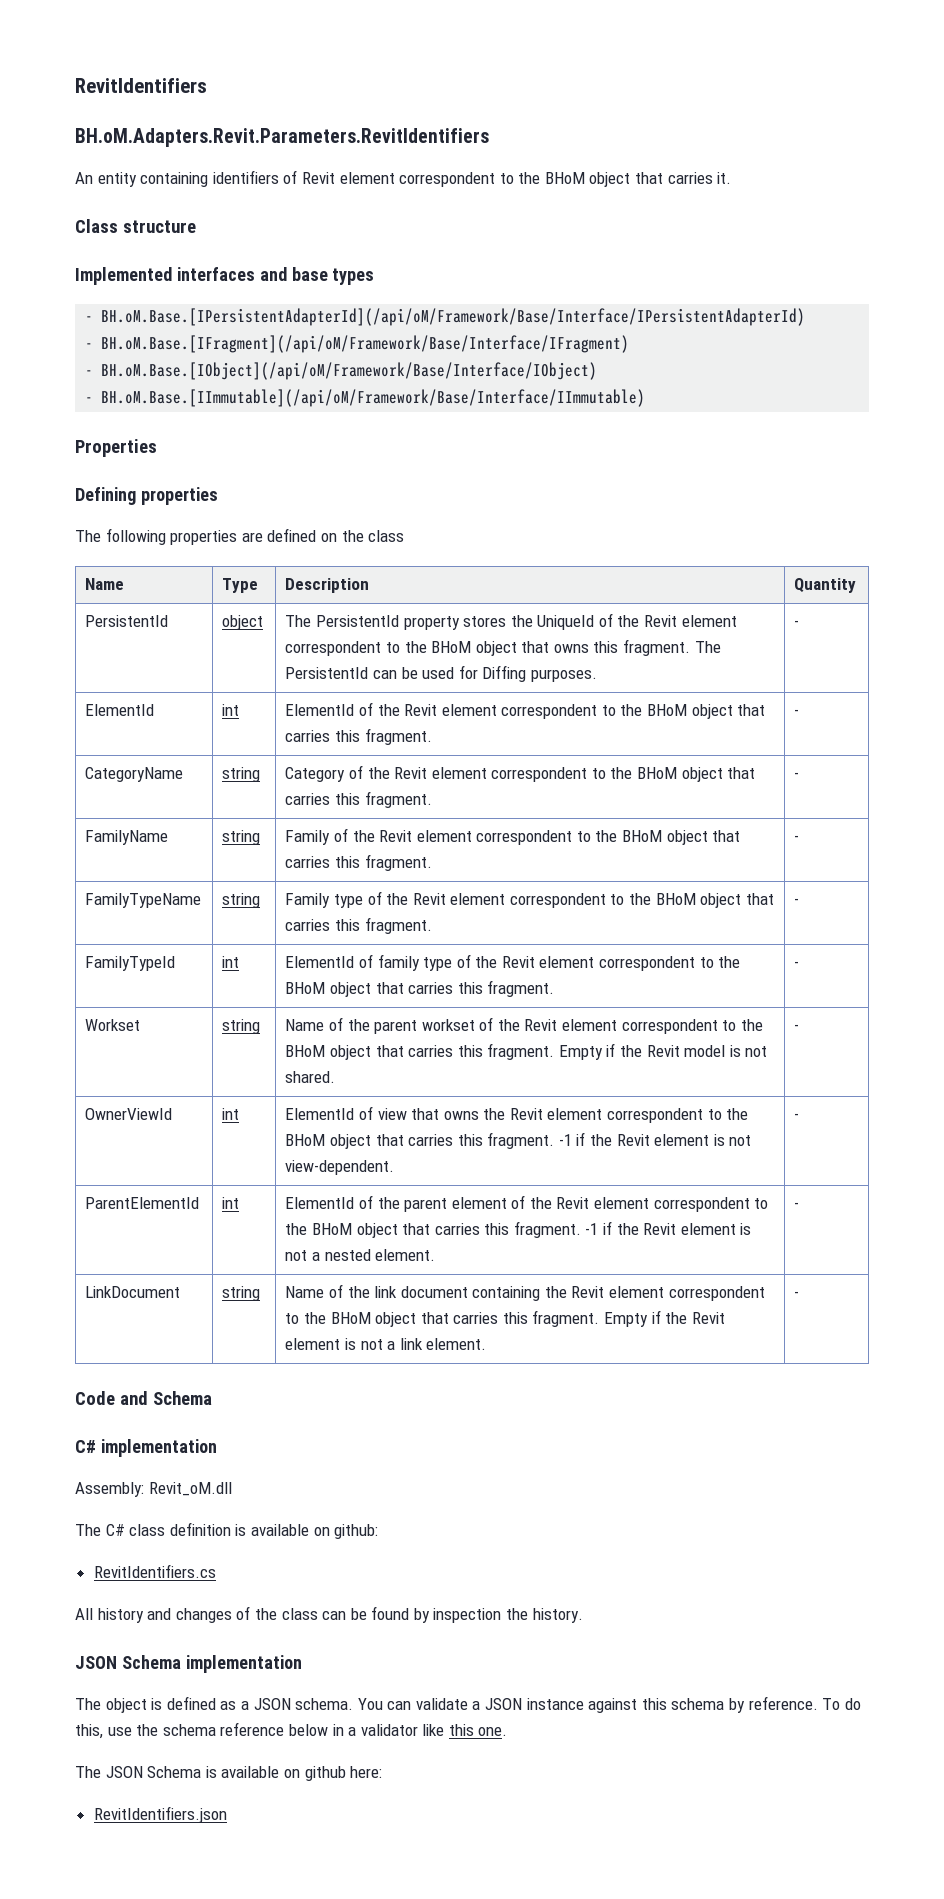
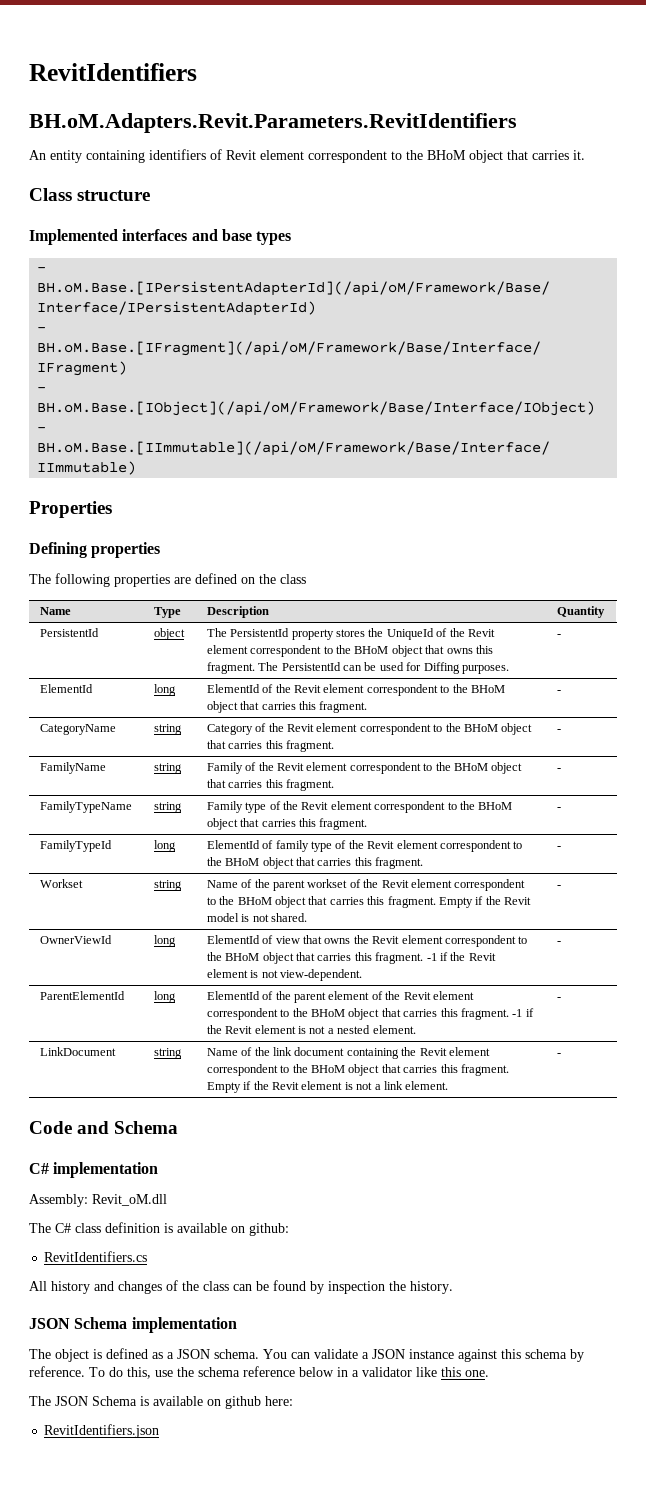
- ElementId | int | ElementId of the Revit element correspondent to the BHoM object that carries this fragment. | -
+ ElementId | long | ElementId of the Revit element correspondent to the BHoM object that carries this fragment. | -
- FamilyTypeId | int | ElementId of family type of the Revit element correspondent to the BHoM object that carries this fragment. | -
+ FamilyTypeId | long | ElementId of family type of the Revit element correspondent to the BHoM object that carries this fragment. | -
- OwnerViewId | int | ElementId of view that owns the Revit element correspondent to the BHoM object that carries this fragment. -1 if the Revit element is not view-dependent. | -
+ OwnerViewId | long | ElementId of view that owns the Revit element correspondent to the BHoM object that carries this fragment. -1 if the Revit element is not view-dependent. | -
- ParentElementId | int | ElementId of the parent element of the Revit element correspondent to the BHoM object that carries this fragment. -1 if the Revit element is not a nested element. | -
+ ParentElementId | long | ElementId of the parent element of the Revit element correspondent to the BHoM object that carries this fragment. -1 if the Revit element is not a nested element. | -

